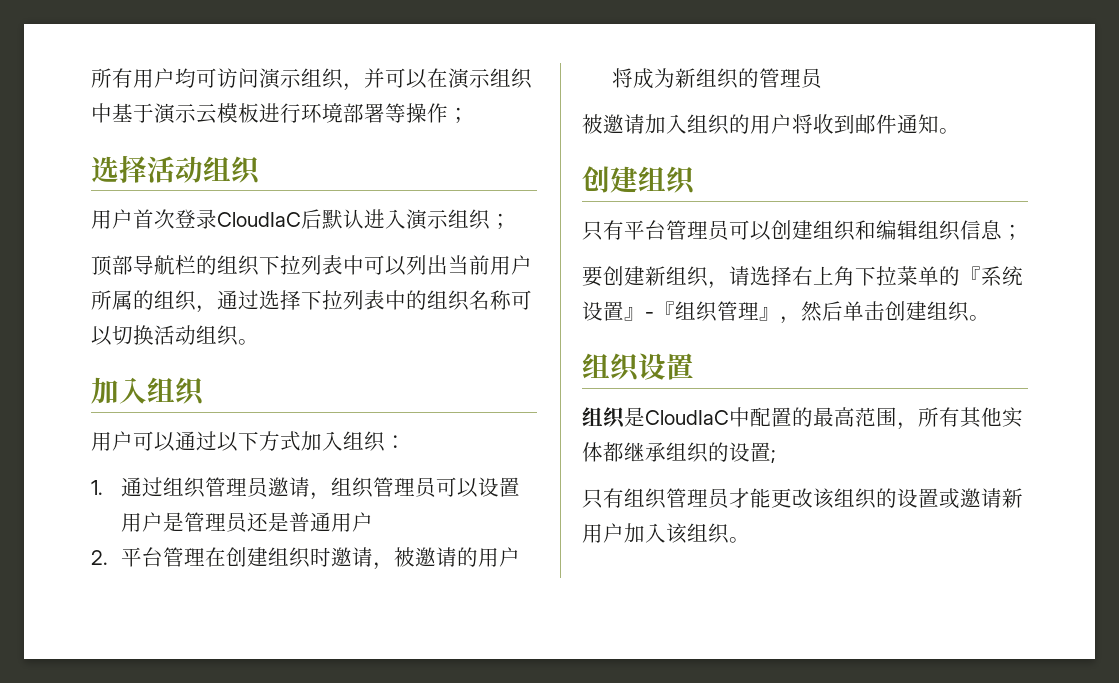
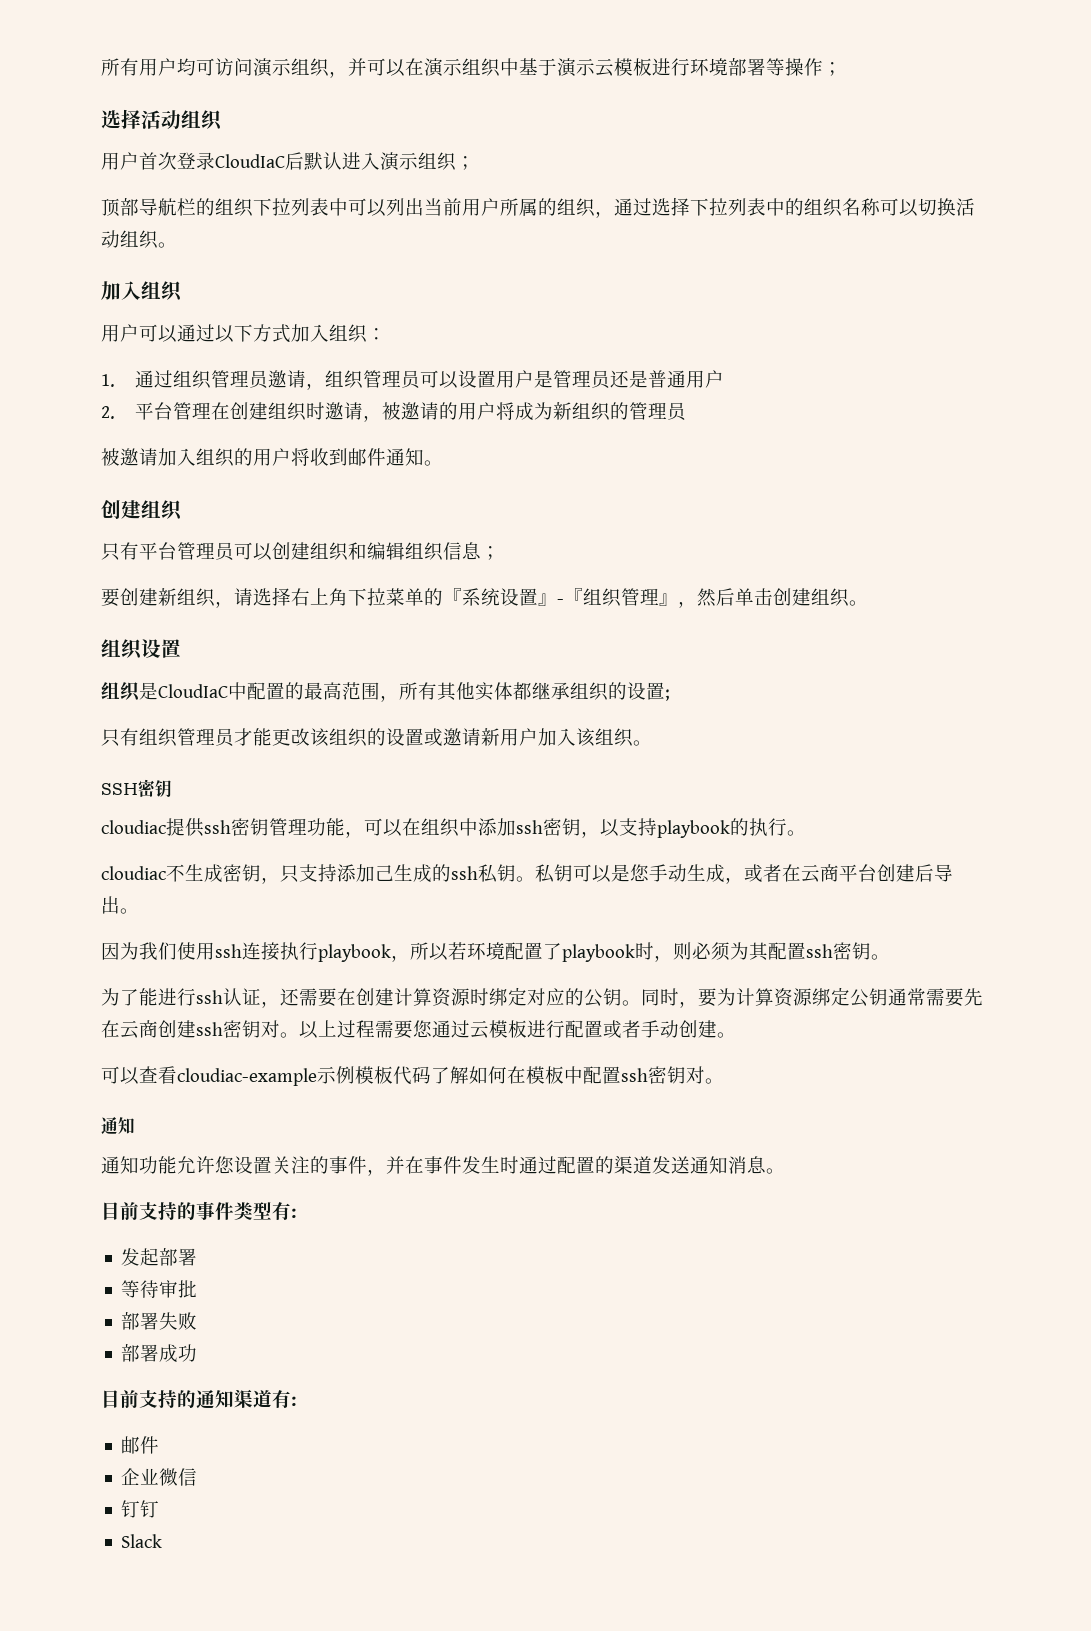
+ SSH密钥
+ cloudiac提供ssh密钥管理功能，可以在组织中添加ssh密钥，以支持playbook的执行。
+ cloudiac不生成密钥，只支持添加己生成的ssh私钥。私钥可以是您手动生成，或者在云商平台创建后导出。
+ 因为我们使用ssh连接执行playbook，所以若环境配置了playbook时，则必须为其配置ssh密钥。
+ 为了能进行ssh认证，还需要在创建计算资源时绑定对应的公钥。同时，要为计算资源绑定公钥通常需要先在云商创建ssh密钥对。以上过程需要您通过云模板进行配置或者手动创建。
+ 可以查看cloudiac-example示例模板代码了解如何在模板中配置ssh密钥对。
+ 通知
+ 通知功能允许您设置关注的事件，并在事件发生时通过配置的渠道发送通知消息。
+ 目前支持的事件类型有:
+ 发起部署
+ 等待审批
+ 部署失败
+ 部署成功
+ 目前支持的通知渠道有:
+ 邮件
+ 企业微信
+ 钉钉
+ Slack

